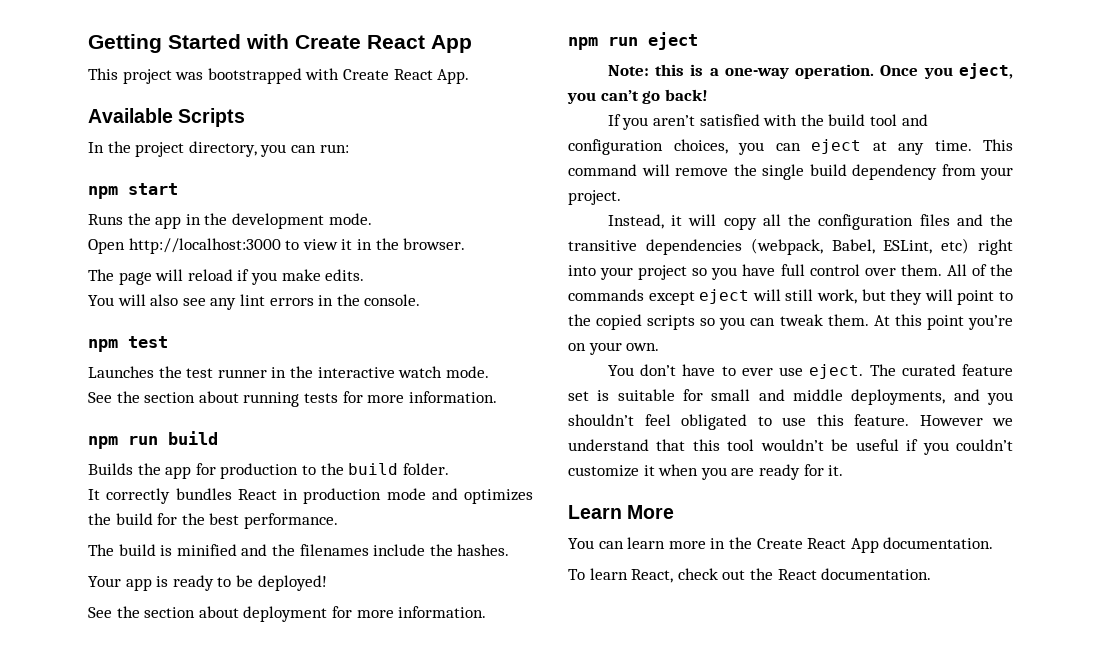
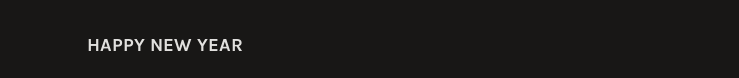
- Getting Started with Create React App
- This project was bootstrapped with Create React App.
- Available Scripts
- In the project directory, you can run:
- npm start
- Runs the app in the development mode.
- Open http://localhost:3000 to view it in the browser.
- The page will reload if you make edits.
- You will also see any lint errors in the console.
- npm test
- Launches the test runner in the interactive watch mode.
- See the section about running tests for more information.
- npm run build
- Builds the app for production to the build folder.
- It correctly bundles React in production mode and optimizes the build for the best performance.
- The build is minified and the filenames include the hashes.
- Your app is ready to be deployed!
- See the section about deployment for more information.
- npm run eject
- Note: this is a one-way operation. Once you eject, you can’t go back!
- If you aren’t satisfied with the build tool and configuration choices, you can eject at any time. This command will remove the single build dependency from your project.
- Instead, it will copy all the configuration files and the transitive dependencies (webpack, Babel, ESLint, etc) right into your project so you have full control over them. All of the commands except eject will still work, but they will point to the copied scripts so you can tweak them. At this point you’re on your own.
- You don’t have to ever use eject. The curated feature set is suitable for small and middle deployments, and you shouldn’t feel obligated to use this feature. However we understand that this tool wouldn’t be useful if you couldn’t customize it when you are ready for it.
- Learn More
- You can learn more in the Create React App documentation.
- To learn React, check out the React documentation.
+ HAPPY NEW YEAR

